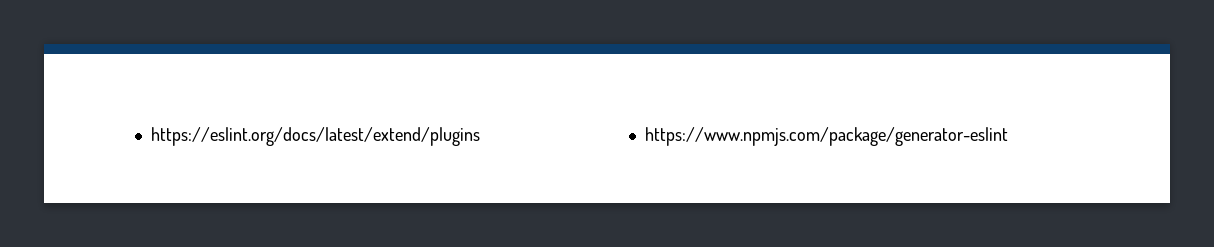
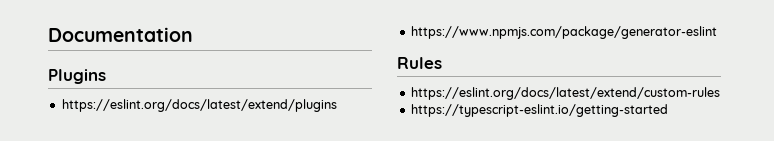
+ Documentation
+ Plugins
+ Rules
+ https://eslint.org/docs/latest/extend/custom-rules
+ https://typescript-eslint.io/getting-started

